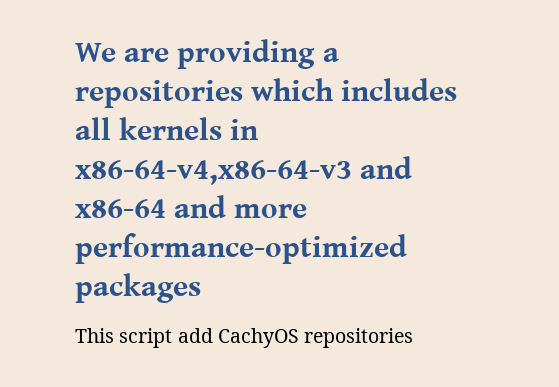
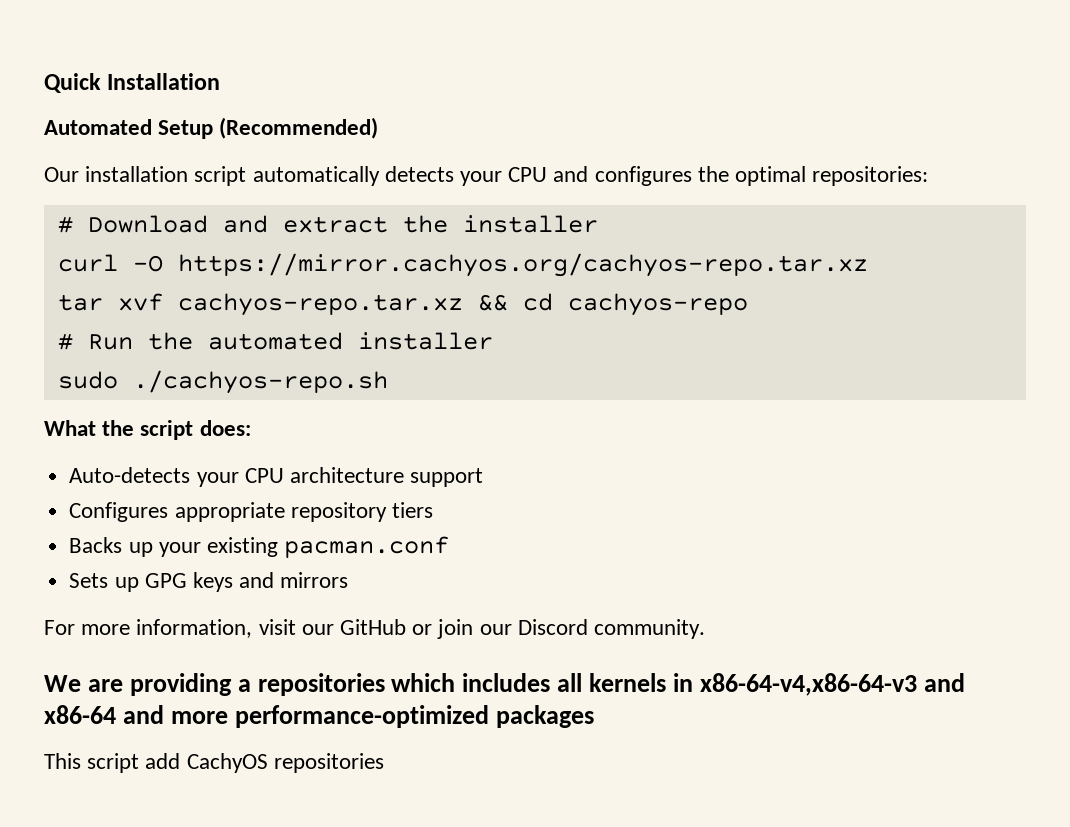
+ Quick Installation
+ Automated Setup (Recommended)
+ Our installation script automatically detects your CPU and configures the optimal repositories:
+ # Download and extract the installer
+ curl -O https://mirror.cachyos.org/cachyos-repo.tar.xz
+ tar xvf cachyos-repo.tar.xz && cd cachyos-repo
+ # Run the automated installer
+ sudo ./cachyos-repo.sh
+ What the script does:
+ Auto-detects your CPU architecture support
+ Configures appropriate repository tiers
+ Backs up your existing pacman.conf
+ Sets up GPG keys and mirrors
+ For more information, visit our GitHub or join our Discord community.

